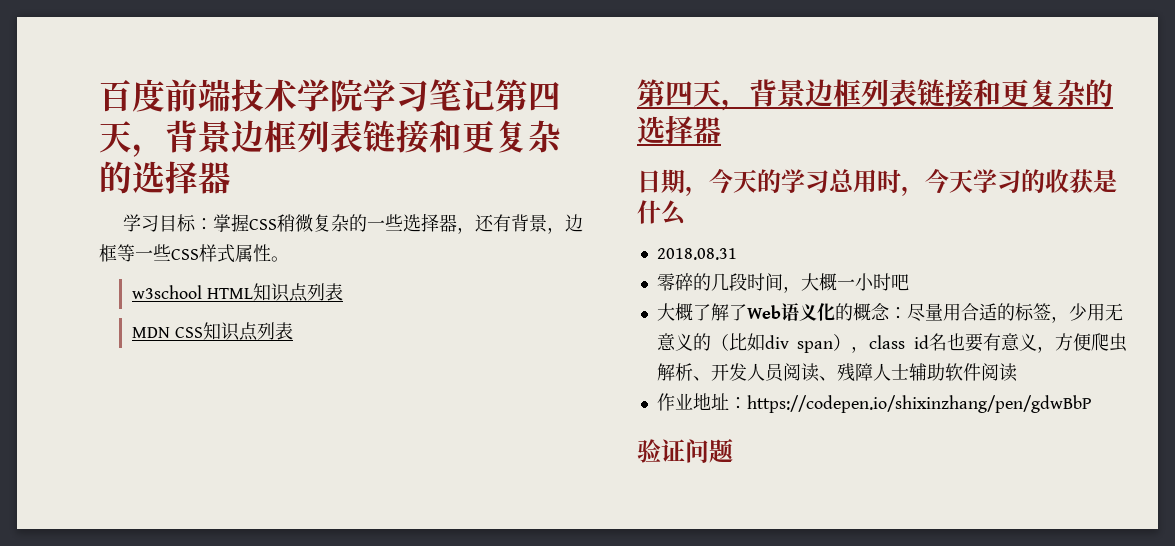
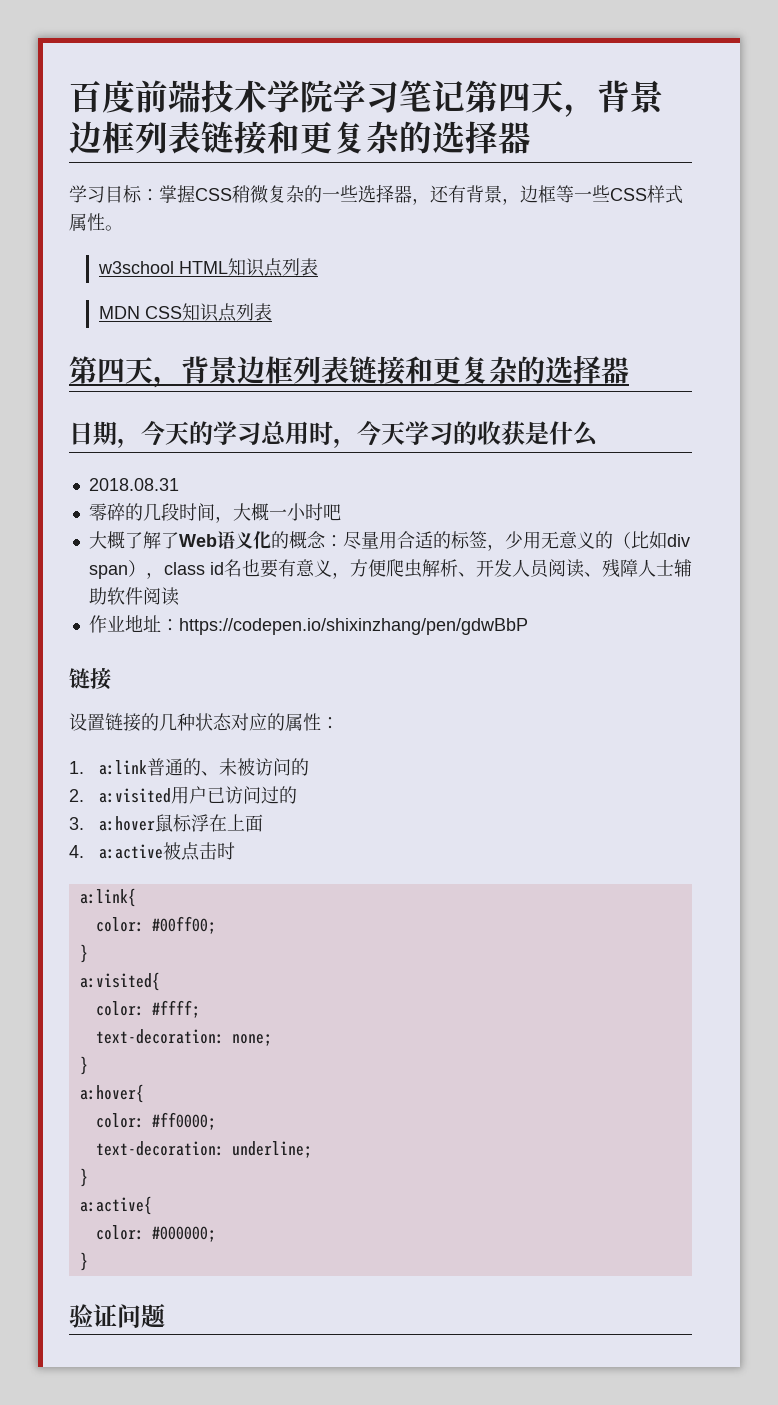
  作业地址：https://codepen.io/shixinzhang/pen/gdwBbP
+ 链接
+ 设置链接的几种状态对应的属性：
+ 1. a:link普通的、未被访问的
+ 2. a:visited用户已访问过的
+ 3. a:hover鼠标浮在上面
+ 4. a:active被点击时
+ a:link{
+ color: #00ff00;
+ }
+ a:visited{
+ color: #ffff;
+ text-decoration: none;
+ }
+ a:hover{
+ color: #ff0000;
+ text-decoration: underline;
+ }
+ a:active{
+ color: #000000;
+ }

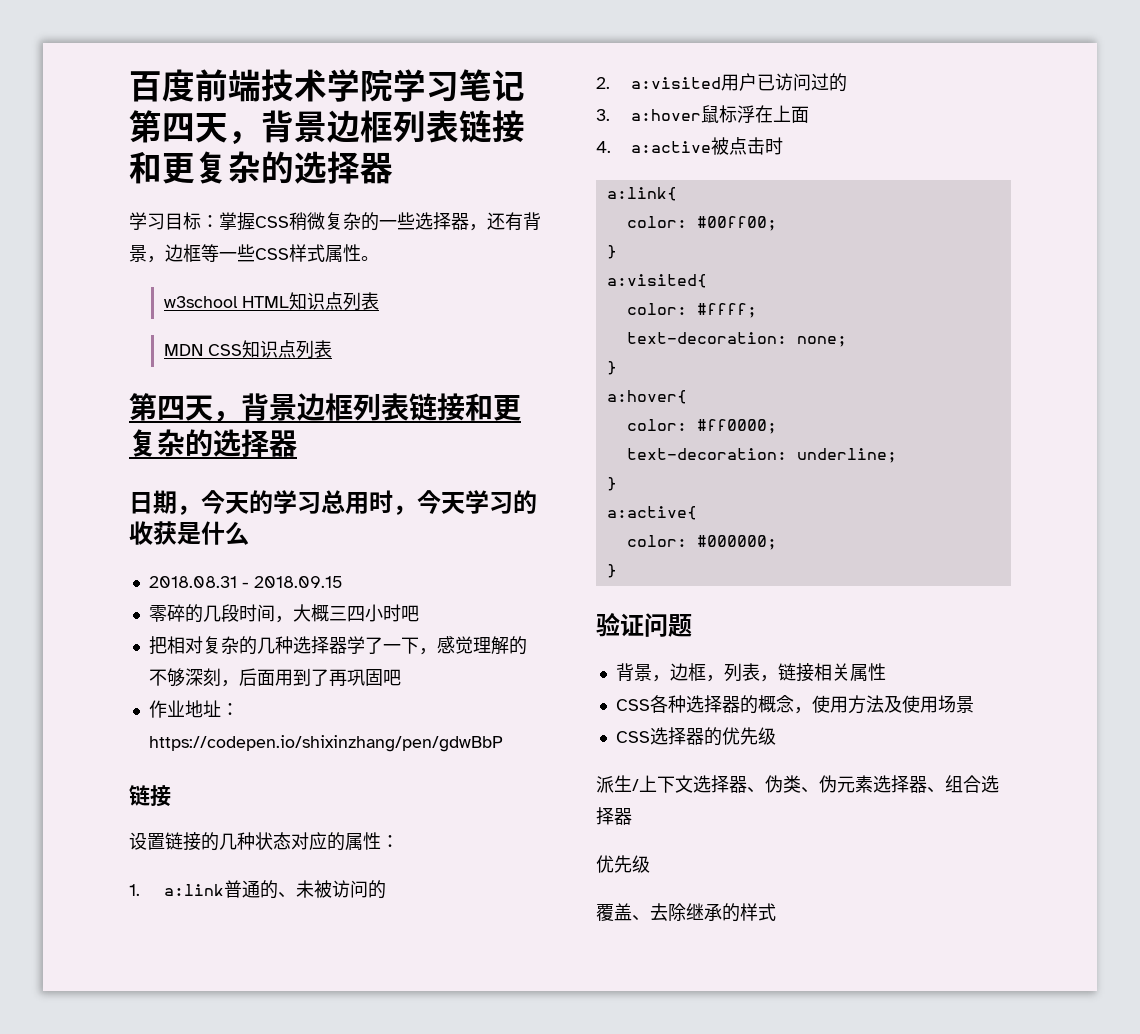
- 2018.08.31
+ 2018.08.31 - 2018.09.15
- 零碎的几段时间，大概一小时吧
+ 零碎的几段时间，大概三四小时吧
- 大概了解了Web语义化的概念：尽量用合适的标签，少用无意义的（比如div span），class id名也要有意义，方便爬虫解析、开发人员阅读、残障人士辅助软件阅读
+ 把相对复杂的几种选择器学了一下，感觉理解的不够深刻，后面用到了再巩固吧
+ 背景，边框，列表，链接相关属性
+ CSS各种选择器的概念，使用方法及使用场景
+ CSS选择器的优先级
+ 派生/上下文选择器、伪类、伪元素选择器、组合选择器
+ 优先级
+ 覆盖、去除继承的样式

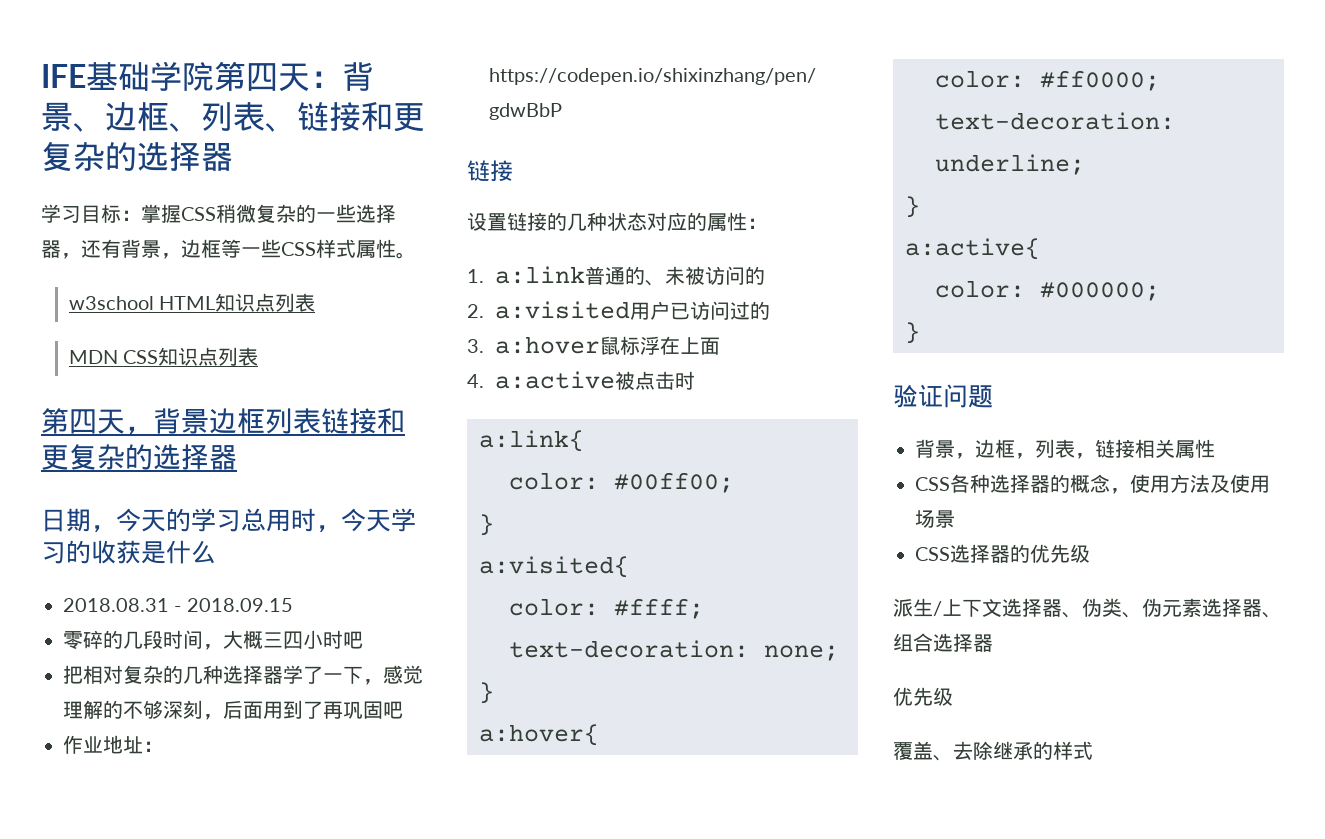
- 百度前端技术学院学习笔记第四天，背景边框列表链接和更复杂的选择器
+ IFE基础学院第四天：背景、边框、列表、链接和更复杂的选择器

